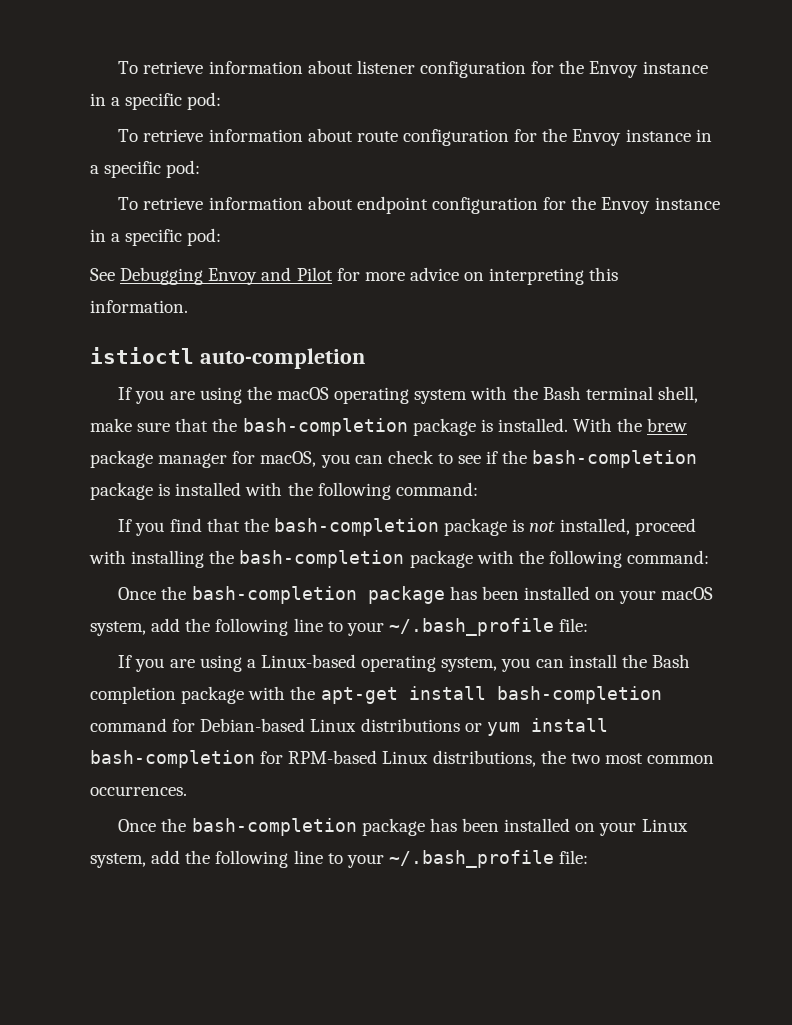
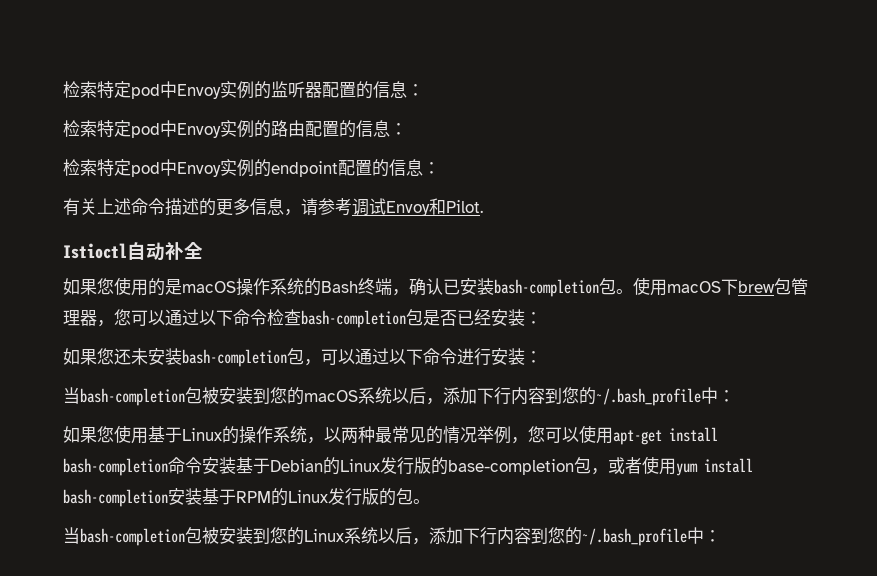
- To retrieve information about listener configuration for the Envoy instance in a specific pod:
- To retrieve information about route configuration for the Envoy instance in a specific pod:
- To retrieve information about endpoint configuration for the Envoy instance in a specific pod:
- See Debugging Envoy and Pilot for more advice on interpreting this information.
- istioctl auto-completion
- If you are using the macOS operating system with the Bash terminal shell, make sure that the bash-completion package is installed. With the brew package manager for macOS, you can check to see if the bash-completion package is installed with the following command:
- If you find that the bash-completion package is not installed, proceed with installing the bash-completion package with the following command:
- Once the bash-completion package has been installed on your macOS system, add the following line to your ~/.bash_profile file:
- If you are using a Linux-based operating system, you can install the Bash completion package with the apt-get install bash-completion command for Debian-based Linux distributions or yum install bash-completion for RPM-based Linux distributions, the two most common occurrences.
- Once the bash-completion package has been installed on your Linux system, add the following line to your ~/.bash_profile file:
+ 检索特定pod中Envoy实例的监听器配置的信息：
+ 检索特定pod中Envoy实例的路由配置的信息：
+ 检索特定pod中Envoy实例的endpoint配置的信息：
+ 有关上述命令描述的更多信息，请参考调试Envoy和Pilot.
+ Istioctl自动补全
+ 如果您使用的是macOS操作系统的Bash终端，确认已安装bash-completion包。使用macOS下brew包管理器，您可以通过以下命令检查bash-completion包是否已经安装：
+ 如果您还未安装bash-completion包，可以通过以下命令进行安装：
+ 当bash-completion包被安装到您的macOS系统以后，添加下行内容到您的~/.bash_profile中：
+ 如果您使用基于Linux的操作系统，以两种最常见的情况举例，您可以使用apt-get install bash-completion命令安装基于Debian的Linux发行版的base-completion包，或者使用yum install bash-completion安装基于RPM的Linux发行版的包。
+ 当bash-completion包被安装到您的Linux系统以后，添加下行内容到您的~/.bash_profile中：

